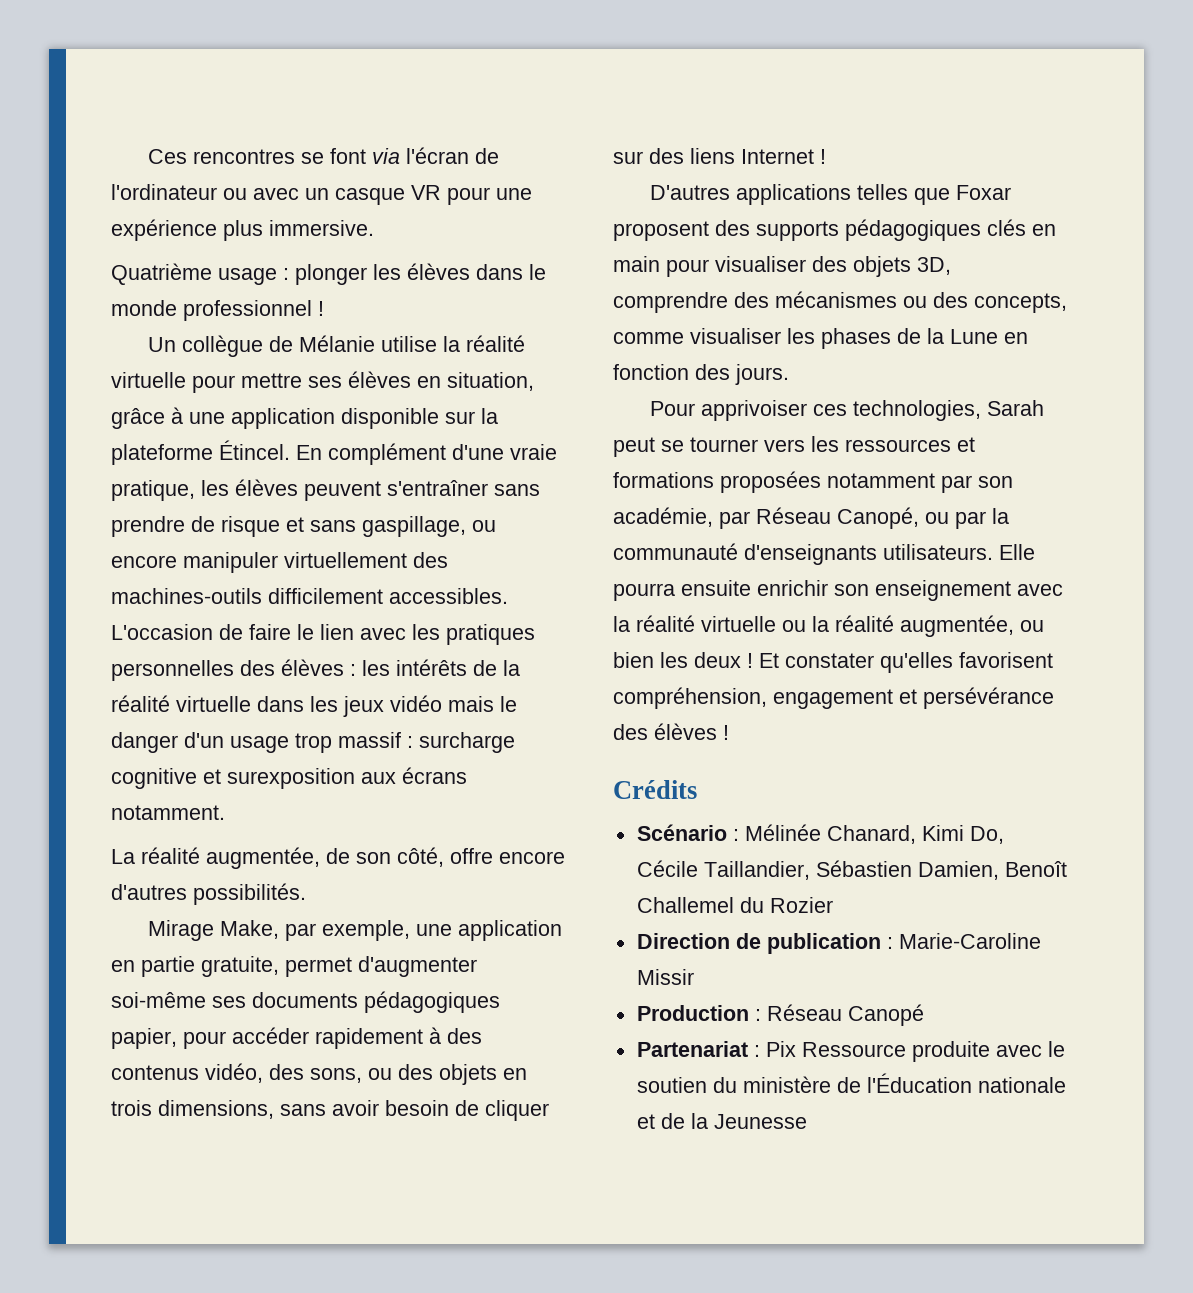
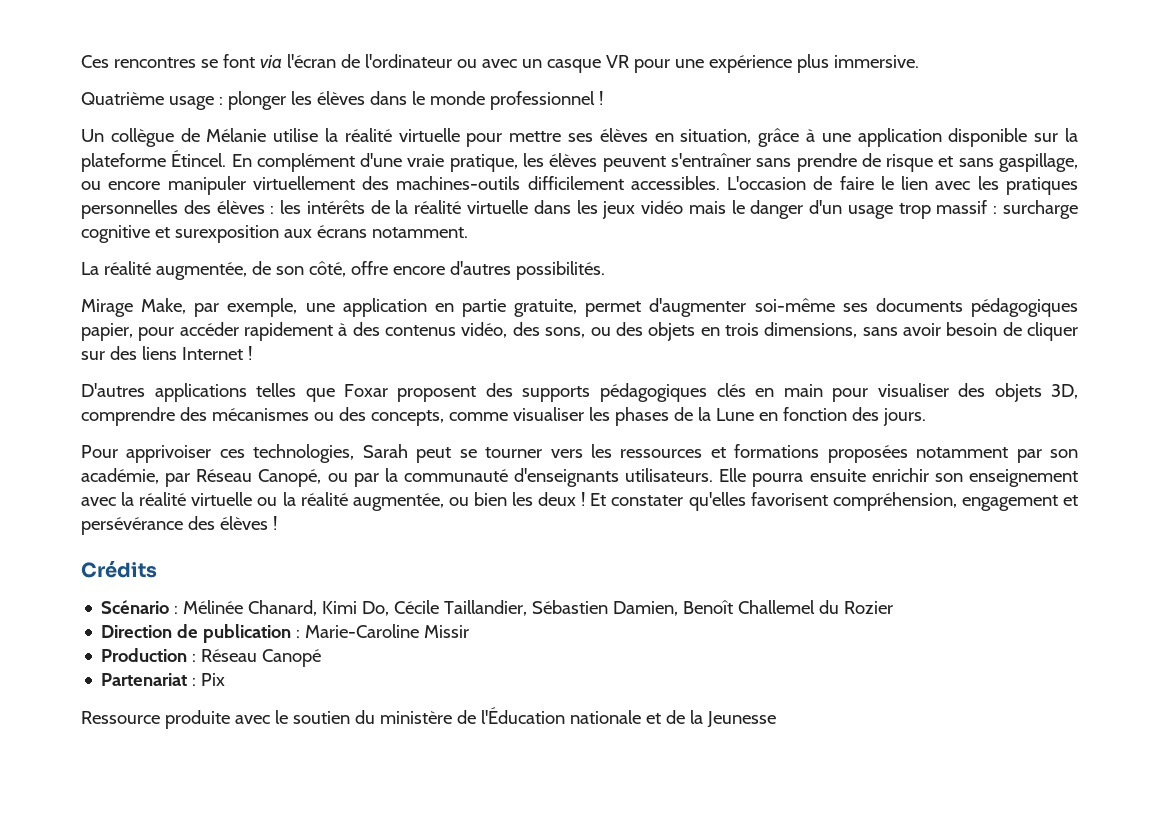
- Partenariat : Pix Ressource produite avec le soutien du ministère de l'Éducation nationale et de la Jeunesse
+ Partenariat : Pix
+ Ressource produite avec le soutien du ministère de l'Éducation nationale et de la Jeunesse

